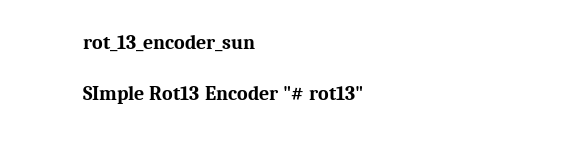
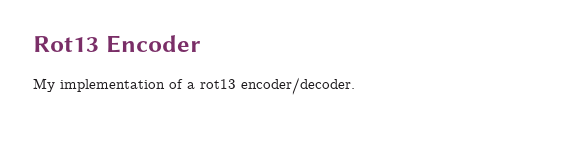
- rot_13_encoder_sun
- SImple Rot13 Encoder "# rot13"
+ Rot13 Encoder
+ My implementation of a rot13 encoder/decoder.

